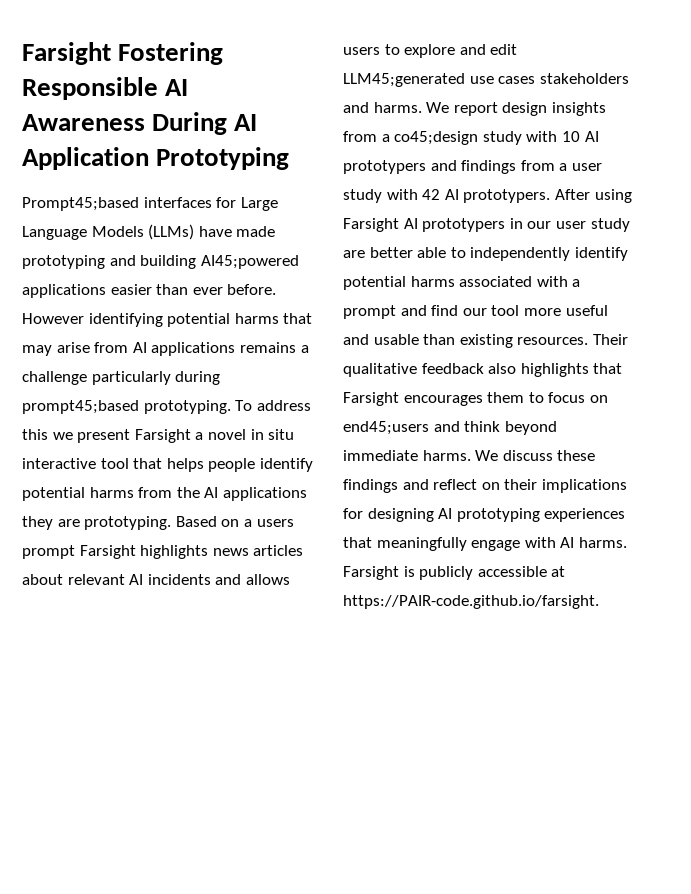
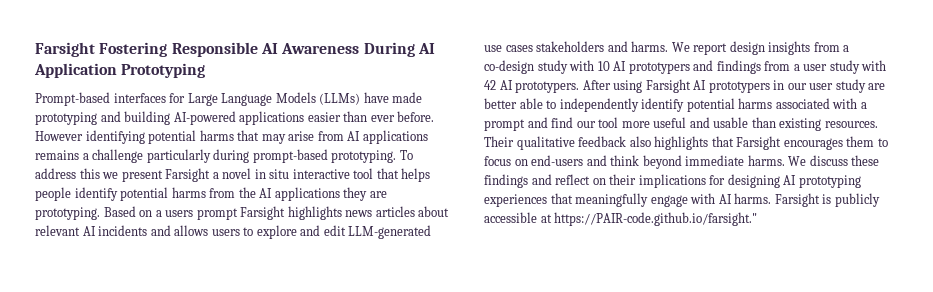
- Prompt45;based interfaces for Large Language Models (LLMs) have made prototyping and building AI45;powered applications easier than ever before.
+ Prompt-based interfaces for Large Language Models (LLMs) have made prototyping and building AI-powered applications easier than ever before.
- However identifying potential harms that may arise from AI applications remains a challenge particularly during prompt45;based prototyping.
+ However identifying potential harms that may arise from AI applications remains a challenge particularly during prompt-based prototyping.
- Based on a users prompt Farsight highlights news articles about relevant AI incidents and allows users to explore and edit LLM45;generated use cases stakeholders and harms.
+ Based on a users prompt Farsight highlights news articles about relevant AI incidents and allows users to explore and edit LLM-generated use cases stakeholders and harms.
- We report design insights from a co45;design study with 10 AI prototypers and findings from a user study with 42 AI prototypers.
+ We report design insights from a co-design study with 10 AI prototypers and findings from a user study with 42 AI prototypers.
- Their qualitative feedback also highlights that Farsight encourages them to focus on end45;users and think beyond immediate harms.
+ Their qualitative feedback also highlights that Farsight encourages them to focus on end-users and think beyond immediate harms.
- Farsight is publicly accessible at https://PAIR-code.github.io/farsight.
+ Farsight is publicly accessible at https://PAIR-code.github.io/farsight."

